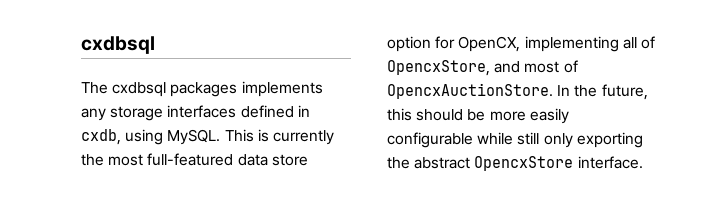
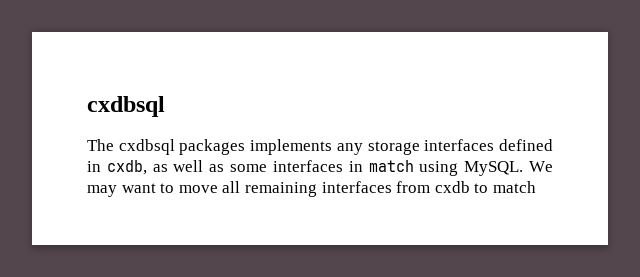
- The cxdbsql packages implements any storage interfaces defined in cxdb, using MySQL. This is currently the most full-featured data store option for OpenCX, implementing all of OpencxStore, and most of OpencxAuctionStore. In the future, this should be more easily configurable while still only exporting the abstract OpencxStore interface.
+ The cxdbsql packages implements any storage interfaces defined in cxdb, as well as some interfaces in match using MySQL. We may want to move all remaining interfaces from cxdb to match

